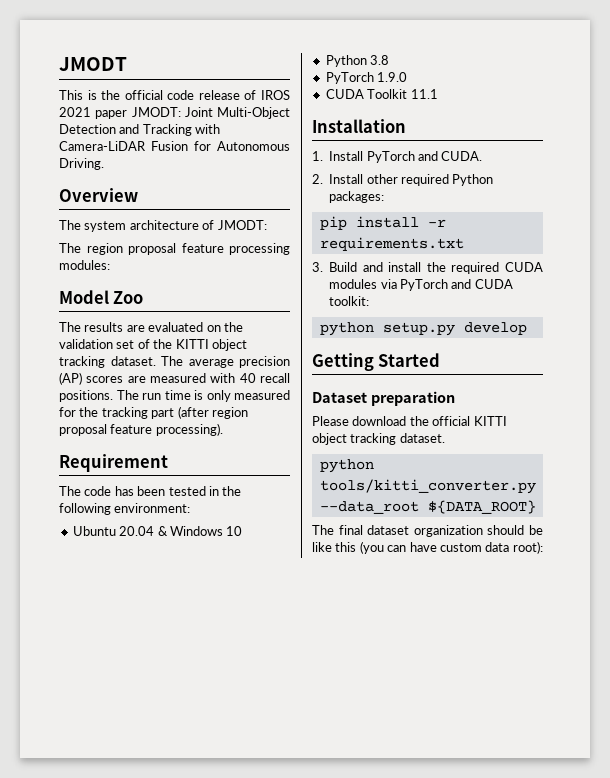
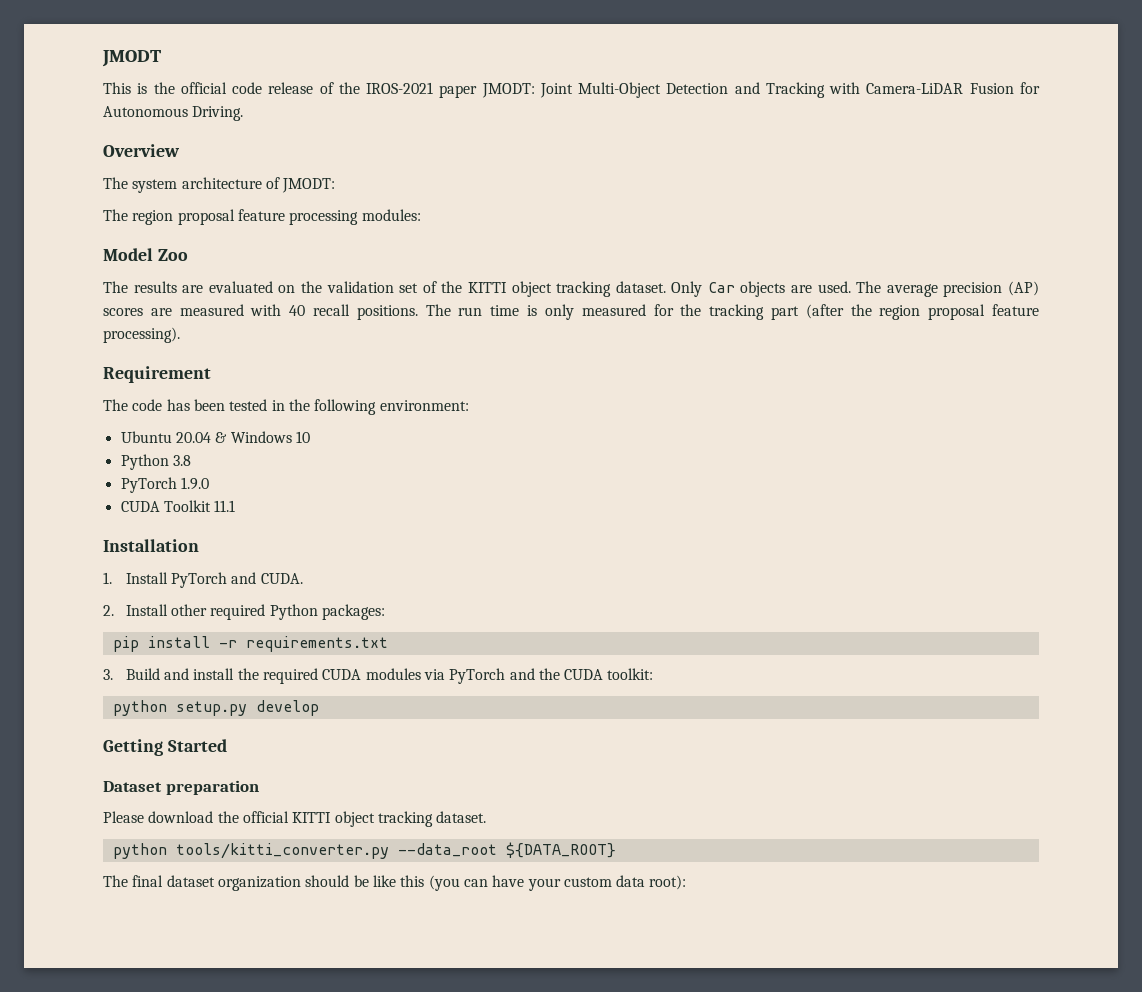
- This is the official code release of IROS 2021 paper JMODT: Joint Multi-Object Detection and Tracking with Camera-LiDAR Fusion for Autonomous Driving.
+ This is the official code release of the IROS-2021 paper JMODT: Joint Multi-Object Detection and Tracking with Camera-LiDAR Fusion for Autonomous Driving.
+ Only Car objects are used.
- The run time is only measured for the tracking part (after region proposal feature processing).
+ The run time is only measured for the tracking part (after the region proposal feature processing).
- 3. Build and install the required CUDA modules via PyTorch and CUDA toolkit:
+ 3. Build and install the required CUDA modules via PyTorch and the CUDA toolkit:
- The final dataset organization should be like this (you can have custom data root):
+ The final dataset organization should be like this (you can have your custom data root):

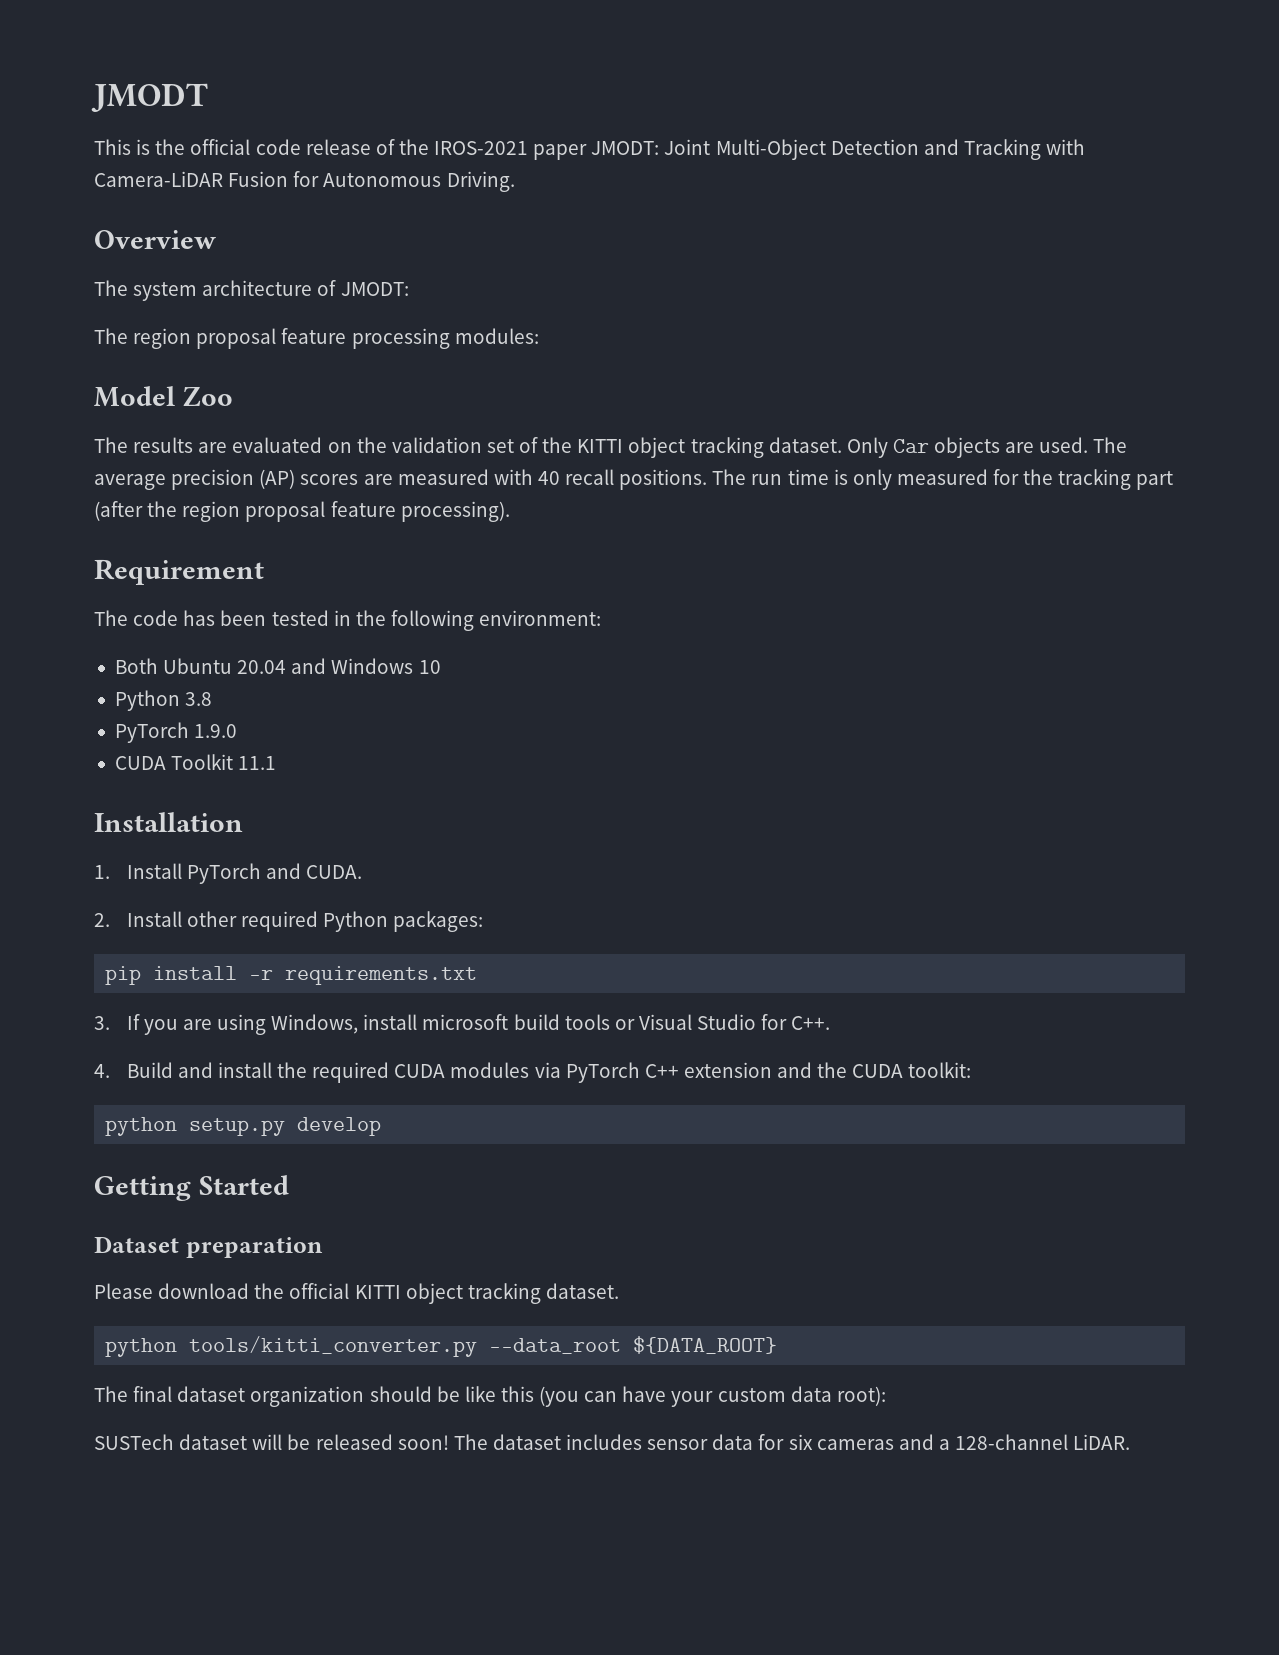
- Ubuntu 20.04 & Windows 10
+ Both Ubuntu 20.04 and Windows 10
- 3. Build and install the required CUDA modules via PyTorch and the CUDA toolkit:
+ 3. If you are using Windows, install microsoft build tools or Visual Studio for C++.
+ 4. Build and install the required CUDA modules via PyTorch C++ extension and the CUDA toolkit:
+ SUSTech dataset will be released soon! The dataset includes sensor data for six cameras and a 128-channel LiDAR.

